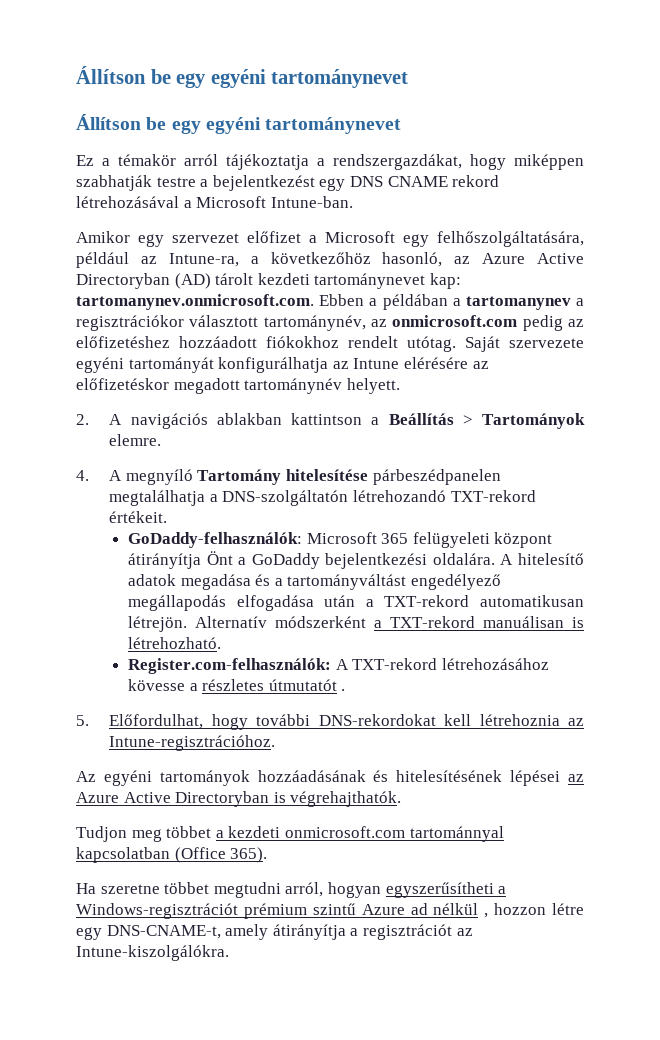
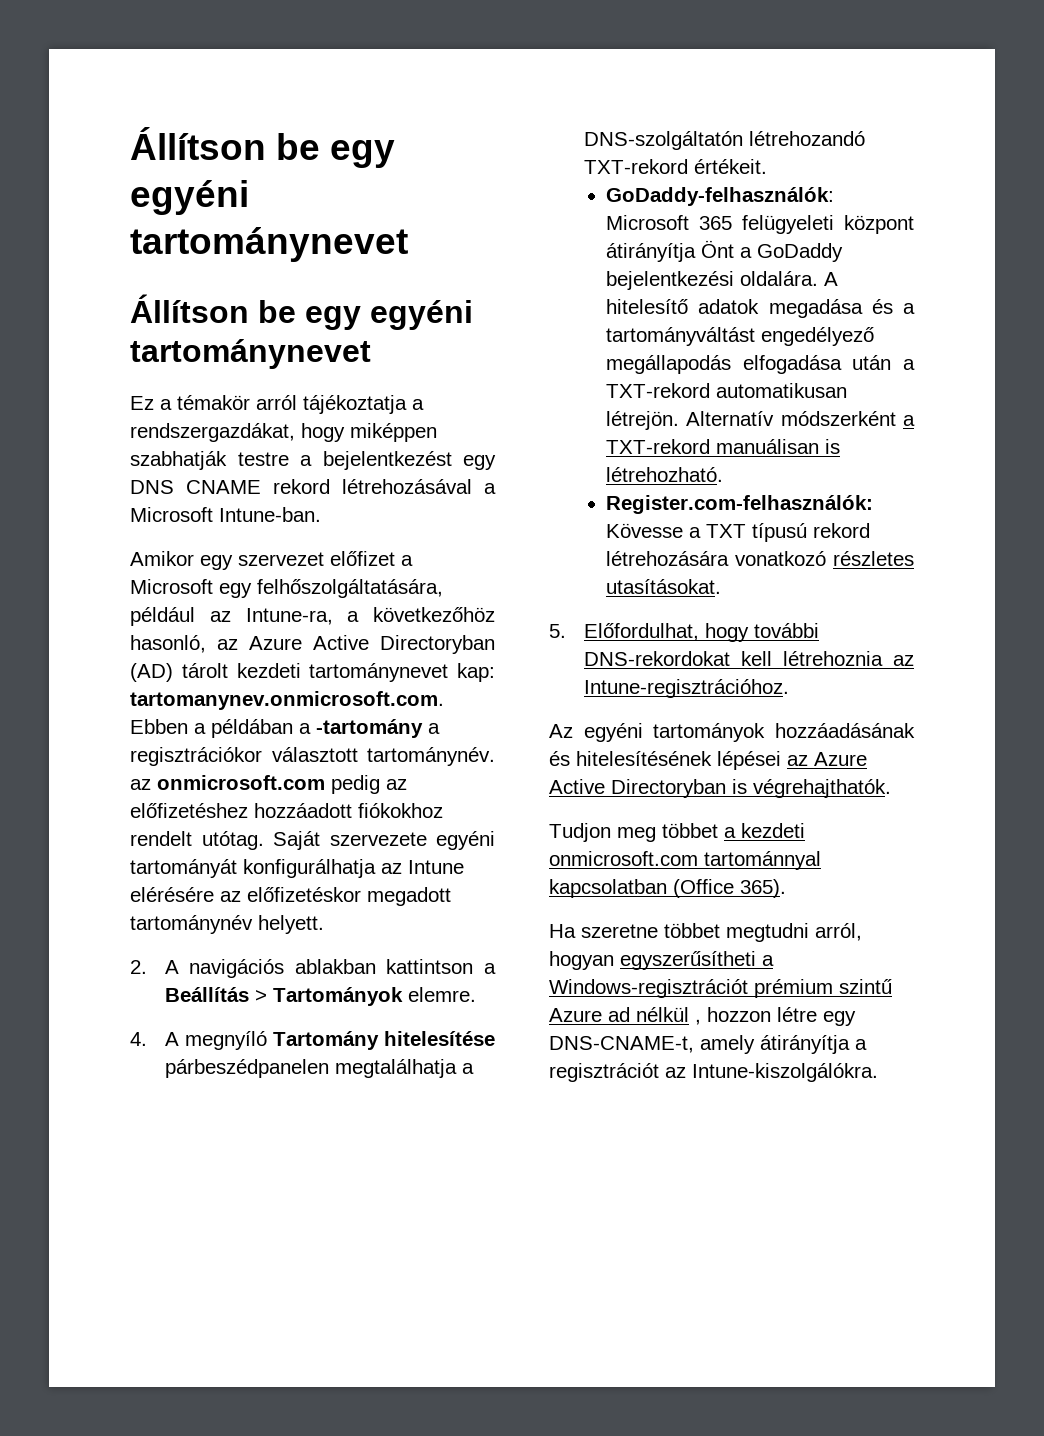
- Amikor egy szervezet előfizet a Microsoft egy felhőszolgáltatására, például az Intune-ra, a következőhöz hasonló, az Azure Active Directoryban (AD) tárolt kezdeti tartománynevet kap: tartomanynev.onmicrosoft.com. Ebben a példában a tartomanynev a regisztrációkor választott tartománynév, az onmicrosoft.com pedig az előfizetéshez hozzáadott fiókokhoz rendelt utótag.
+ Amikor egy szervezet előfizet a Microsoft egy felhőszolgáltatására, például az Intune-ra, a következőhöz hasonló, az Azure Active Directoryban (AD) tárolt kezdeti tartománynevet kap: tartomanynev.onmicrosoft.com. Ebben a példában a -tartomány a regisztrációkor választott tartománynév. az onmicrosoft.com pedig az előfizetéshez hozzáadott fiókokhoz rendelt utótag.
- Register.com-felhasználók: A TXT-rekord létrehozásához kövesse a részletes útmutatót .
+ Register.com-felhasználók: Kövesse a TXT típusú rekord létrehozására vonatkozó részletes utasításokat.

